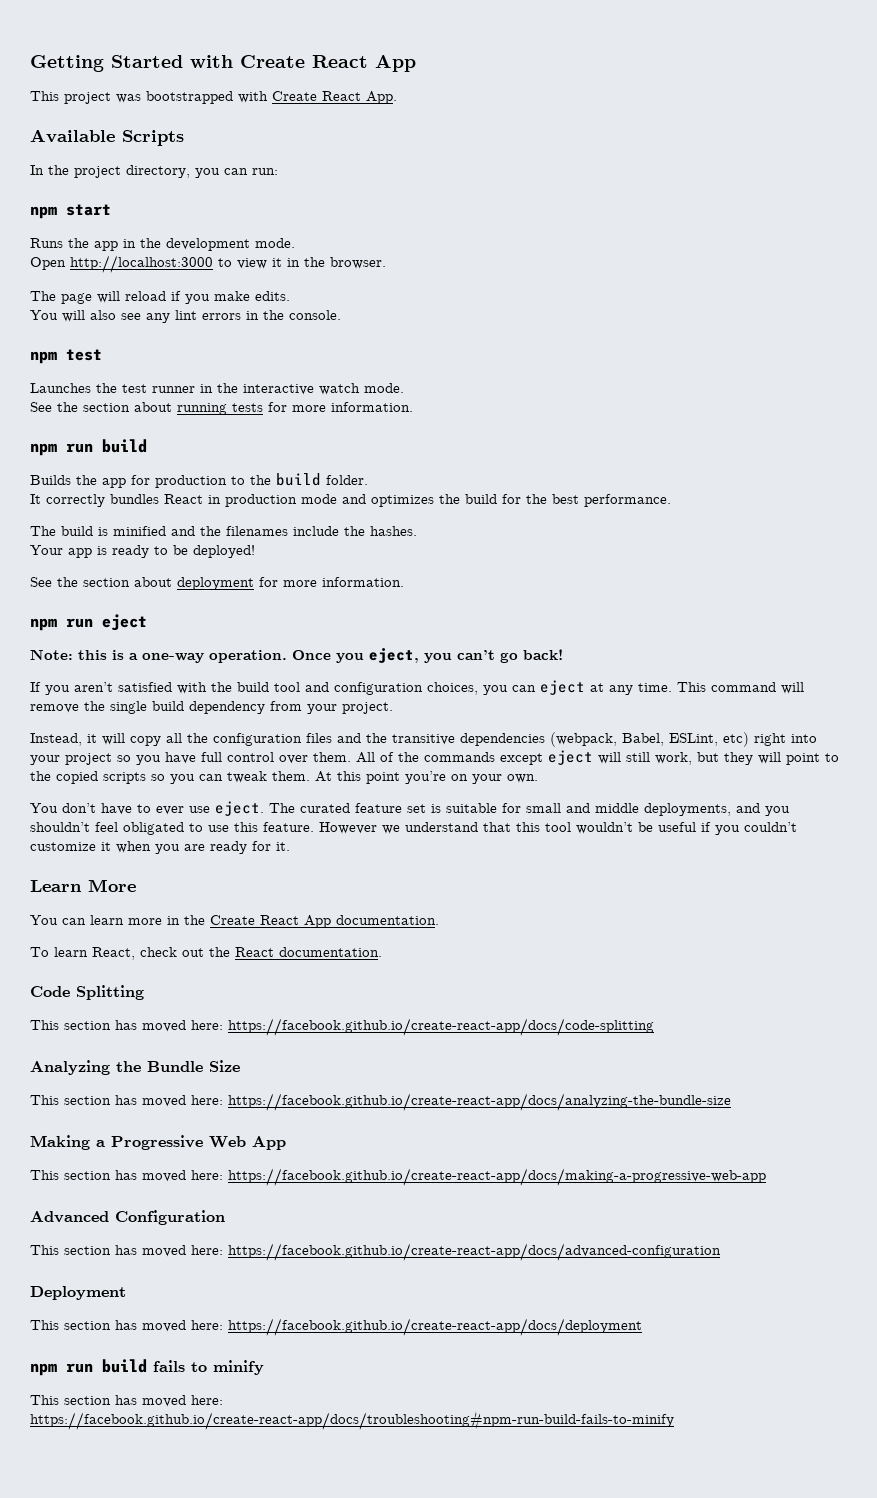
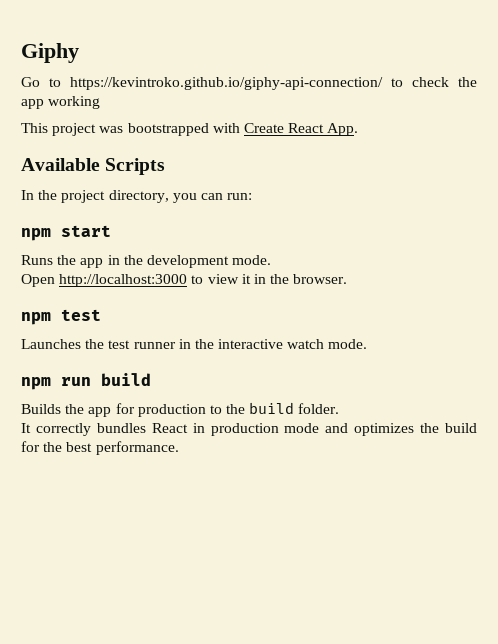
- Getting Started with Create React App
+ Giphy
+ Go to https://kevintroko.github.io/giphy-api-connection/ to check the app working
- The page will reload if you make edits.
- You will also see any lint errors in the console.
- See the section about running tests for more information.
- The build is minified and the filenames include the hashes.
- Your app is ready to be deployed!
- See the section about deployment for more information.
- npm run eject
- Note: this is a one-way operation. Once you eject, you can’t go back!
- If you aren’t satisfied with the build tool and configuration choices, you can eject at any time. This command will remove the single build dependency from your project.
- Instead, it will copy all the configuration files and the transitive dependencies (webpack, Babel, ESLint, etc) right into your project so you have full control over them. All of the commands except eject will still work, but they will point to the copied scripts so you can tweak them. At this point you’re on your own.
- You don’t have to ever use eject. The curated feature set is suitable for small and middle deployments, and you shouldn’t feel obligated to use this feature. However we understand that this tool wouldn’t be useful if you couldn’t customize it when you are ready for it.
- Learn More
- You can learn more in the Create React App documentation.
- To learn React, check out the React documentation.
- Code Splitting
- This section has moved here: https://facebook.github.io/create-react-app/docs/code-splitting
- Analyzing the Bundle Size
- This section has moved here: https://facebook.github.io/create-react-app/docs/analyzing-the-bundle-size
- Making a Progressive Web App
- This section has moved here: https://facebook.github.io/create-react-app/docs/making-a-progressive-web-app
- Advanced Configuration
- This section has moved here: https://facebook.github.io/create-react-app/docs/advanced-configuration
- Deployment
- This section has moved here: https://facebook.github.io/create-react-app/docs/deployment
- npm run build fails to minify
- This section has moved here: https://facebook.github.io/create-react-app/docs/troubleshooting#npm-run-build-fails-to-minify

